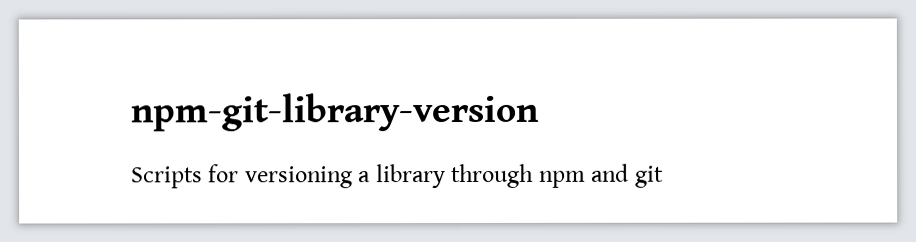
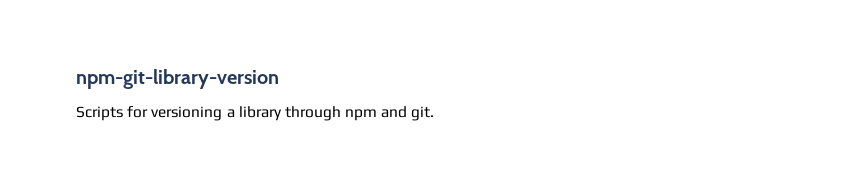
- Scripts for versioning a library through npm and git
+ Scripts for versioning a library through npm and git.

